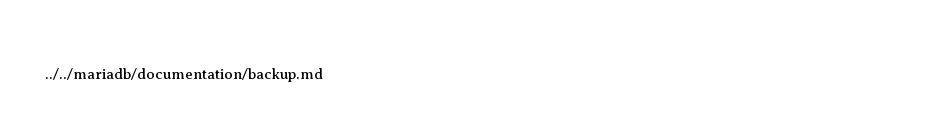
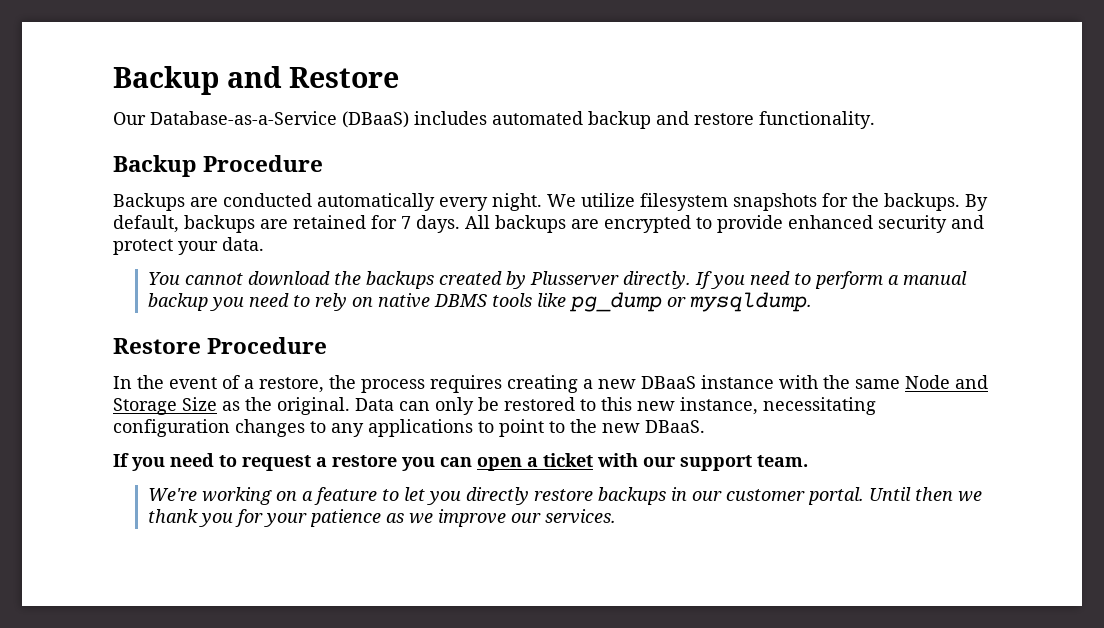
- ../../mariadb/documentation/backup.md
+ Backup and Restore
+ Our Database-as-a-Service (DBaaS) includes automated backup and restore functionality.
+ Backup Procedure
+ Backups are conducted automatically every night. We utilize filesystem snapshots for the backups. By default, backups are retained for 7 days. All backups are encrypted to provide enhanced security and protect your data.
+ You cannot download the backups created by Plusserver directly. If you need to perform a manual backup you need to rely on native DBMS tools like pg_dump or mysqldump.
+ Restore Procedure
+ In the event of a restore, the process requires creating a new DBaaS instance with the same Node and Storage Size as the original. Data can only be restored to this new instance, necessitating configuration changes to any applications to point to the new DBaaS.
+ If you need to request a restore you can open a ticket with our support team.
+ We're working on a feature to let you directly restore backups in our customer portal. Until then we thank you for your patience as we improve our services.

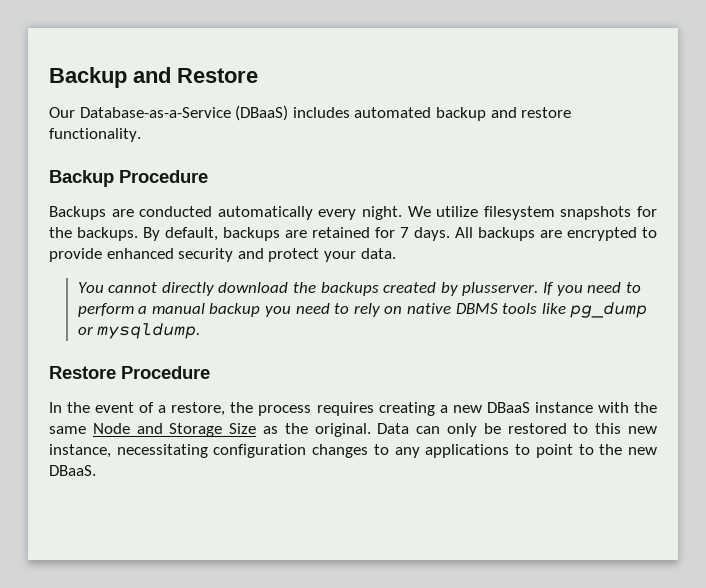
- You cannot download the backups created by Plusserver directly.
+ You cannot directly download the backups created by plusserver.
- If you need to request a restore you can open a ticket with our support team.
- We're working on a feature to let you directly restore backups in our customer portal. Until then we thank you for your patience as we improve our services.

